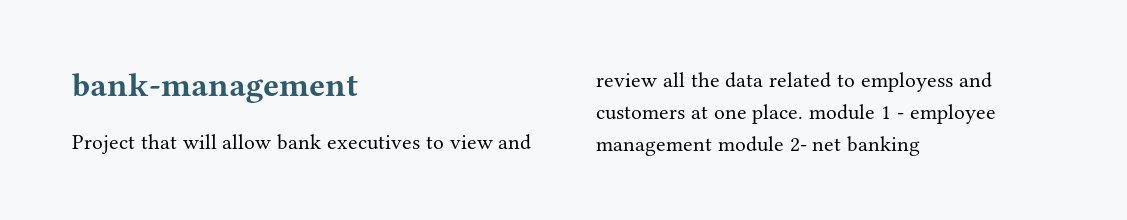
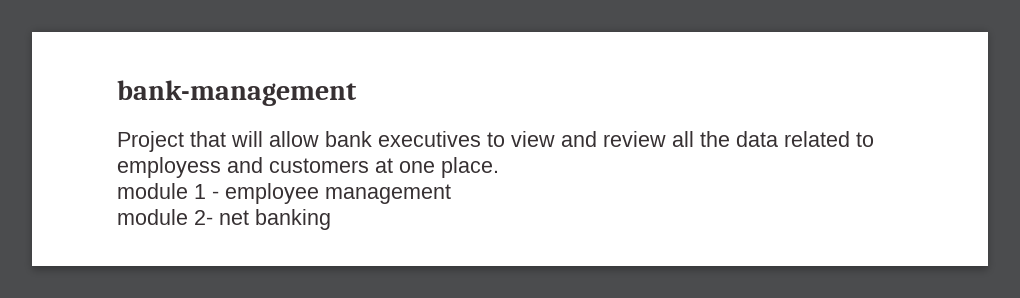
- Project that will allow bank executives to view and review all the data related to employess and customers at one place. module 1 - employee management module 2- net banking
+ Project that will allow bank executives to view and review all the data related to employess and customers at one place.
+ module 1 - employee management
+ module 2- net banking

